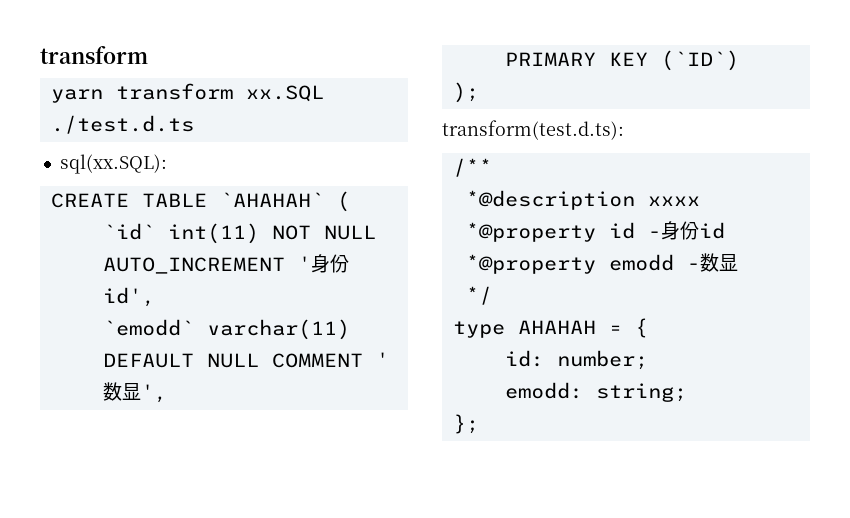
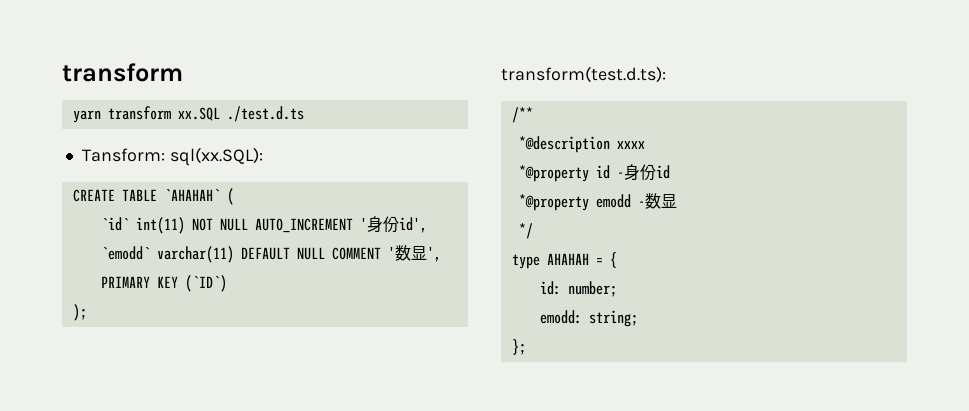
- sql(xx.SQL):
+ Tansform: sql(xx.SQL):

